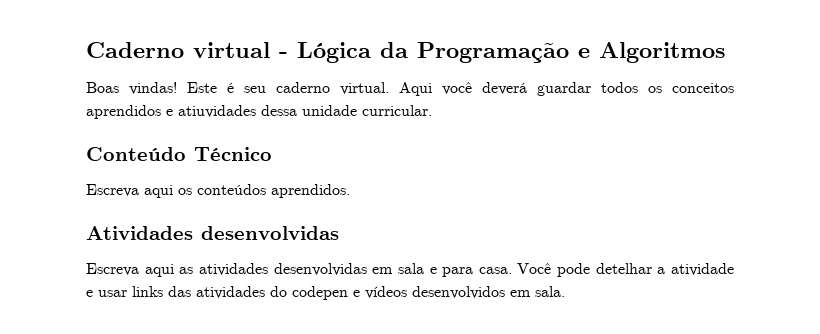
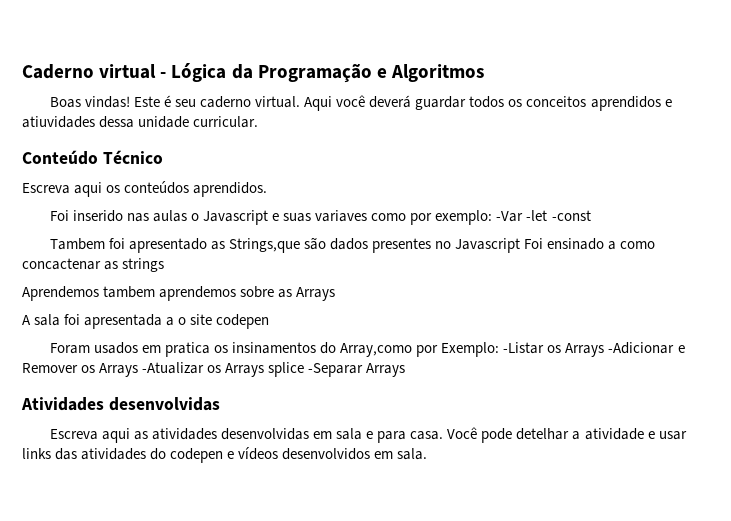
+ Foi inserido nas aulas o Javascript e suas variaves como por exemplo: -Var -let -const
+ Tambem foi apresentado as Strings,que são dados presentes no Javascript Foi ensinado a como concactenar as strings
+ Aprendemos tambem aprendemos sobre as Arrays
+ A sala foi apresentada a o site codepen
+ Foram usados em pratica os insinamentos do Array,como por Exemplo: -Listar os Arrays -Adicionar e Remover os Arrays -Atualizar os Arrays splice -Separar Arrays

